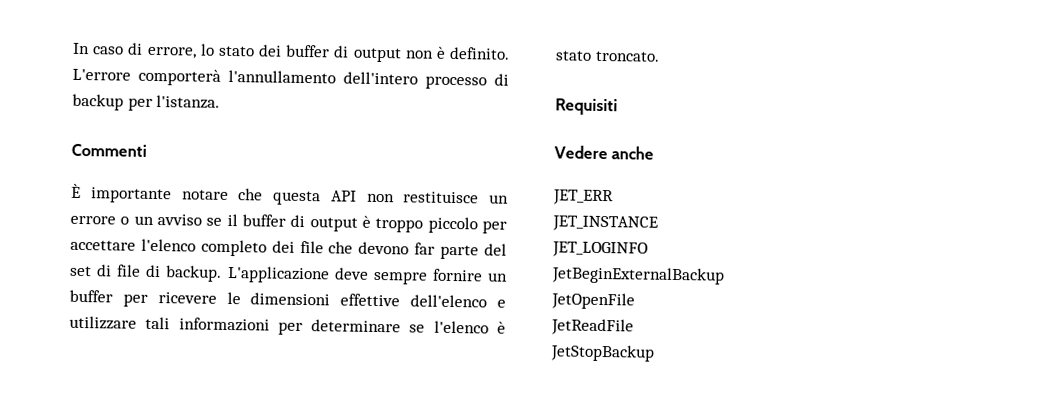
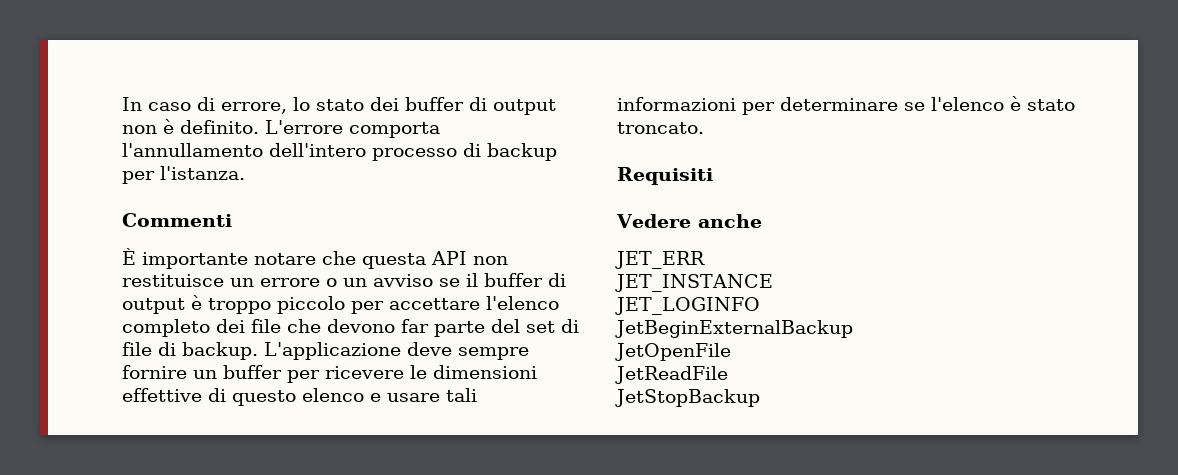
- L'errore comporterà l'annullamento dell'intero processo di backup per l'istanza.
+ L'errore comporta l'annullamento dell'intero processo di backup per l'istanza.
- L'applicazione deve sempre fornire un buffer per ricevere le dimensioni effettive dell'elenco e utilizzare tali informazioni per determinare se l'elenco è stato troncato.
+ L'applicazione deve sempre fornire un buffer per ricevere le dimensioni effettive di questo elenco e usare tali informazioni per determinare se l'elenco è stato troncato.

